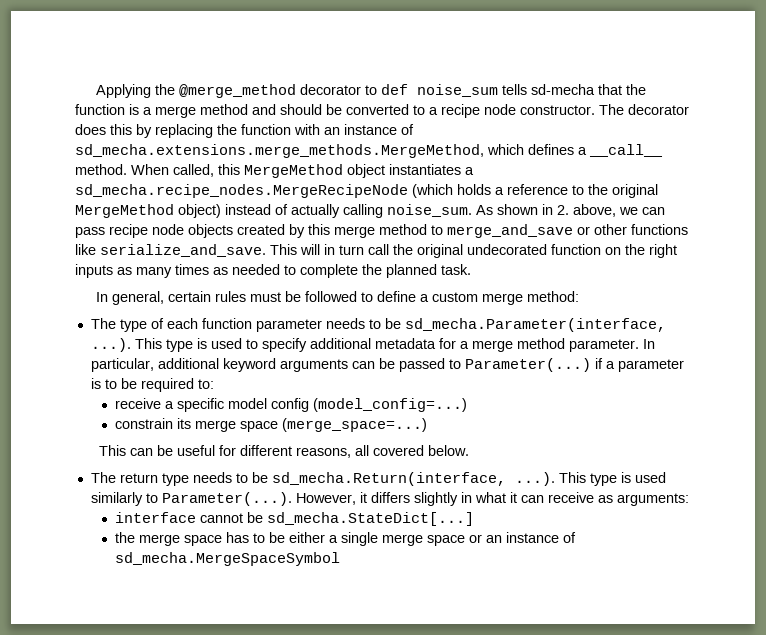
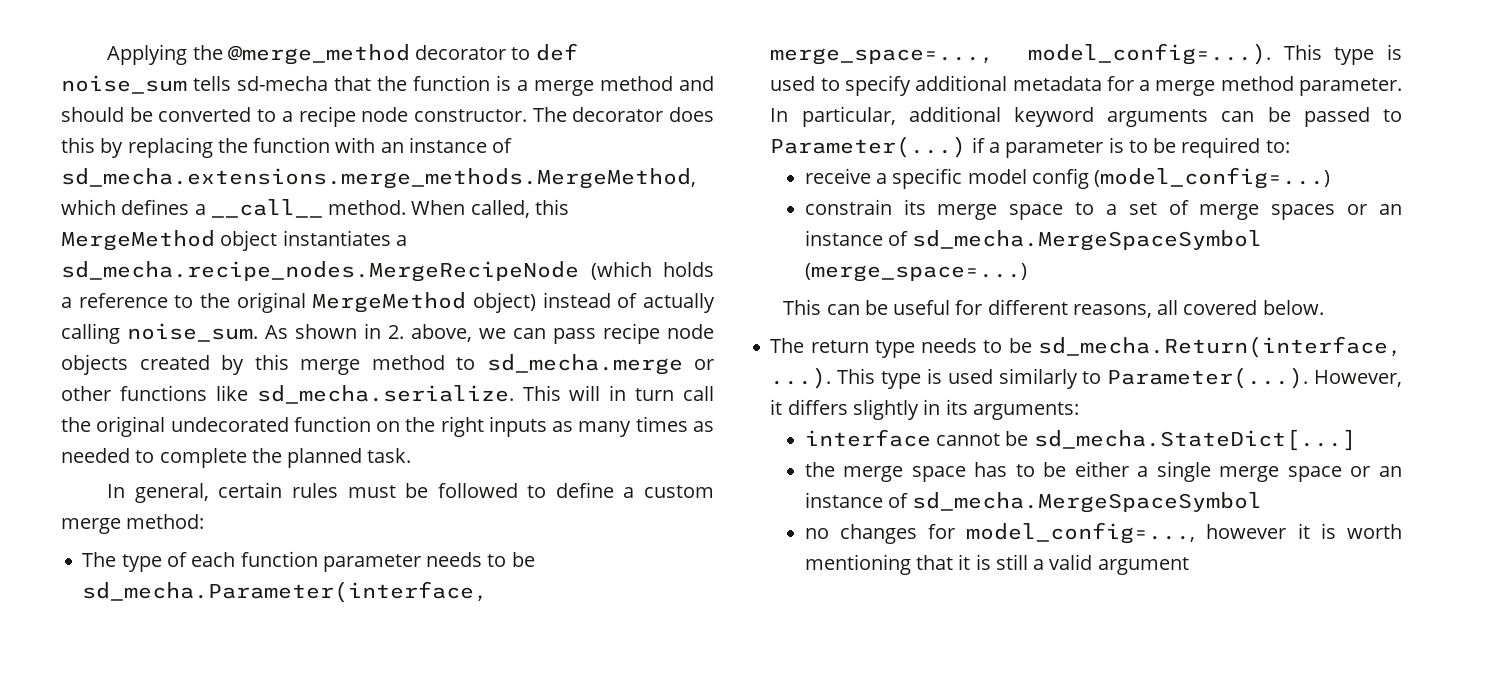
- As shown in 2. above, we can pass recipe node objects created by this merge method to merge_and_save or other functions like serialize_and_save. This will in turn call the original undecorated function on the right inputs as many times as needed to complete the planned task.
+ As shown in 2. above, we can pass recipe node objects created by this merge method to sd_mecha.merge or other functions like sd_mecha.serialize. This will in turn call the original undecorated function on the right inputs as many times as needed to complete the planned task.
- The type of each function parameter needs to be sd_mecha.Parameter(interface, ...). This type is used to specify additional metadata for a merge method parameter.
+ The type of each function parameter needs to be sd_mecha.Parameter(interface, merge_space=..., model_config=...). This type is used to specify additional metadata for a merge method parameter.
- constrain its merge space (merge_space=...)
+ constrain its merge space to a set of merge spaces or an instance of sd_mecha.MergeSpaceSymbol (merge_space=...)
- The return type needs to be sd_mecha.Return(interface, ...). This type is used similarly to Parameter(...). However, it differs slightly in what it can receive as arguments:
+ The return type needs to be sd_mecha.Return(interface, ...). This type is used similarly to Parameter(...). However, it differs slightly in its arguments:
+ no changes for model_config=..., however it is worth mentioning that it is still a valid argument

